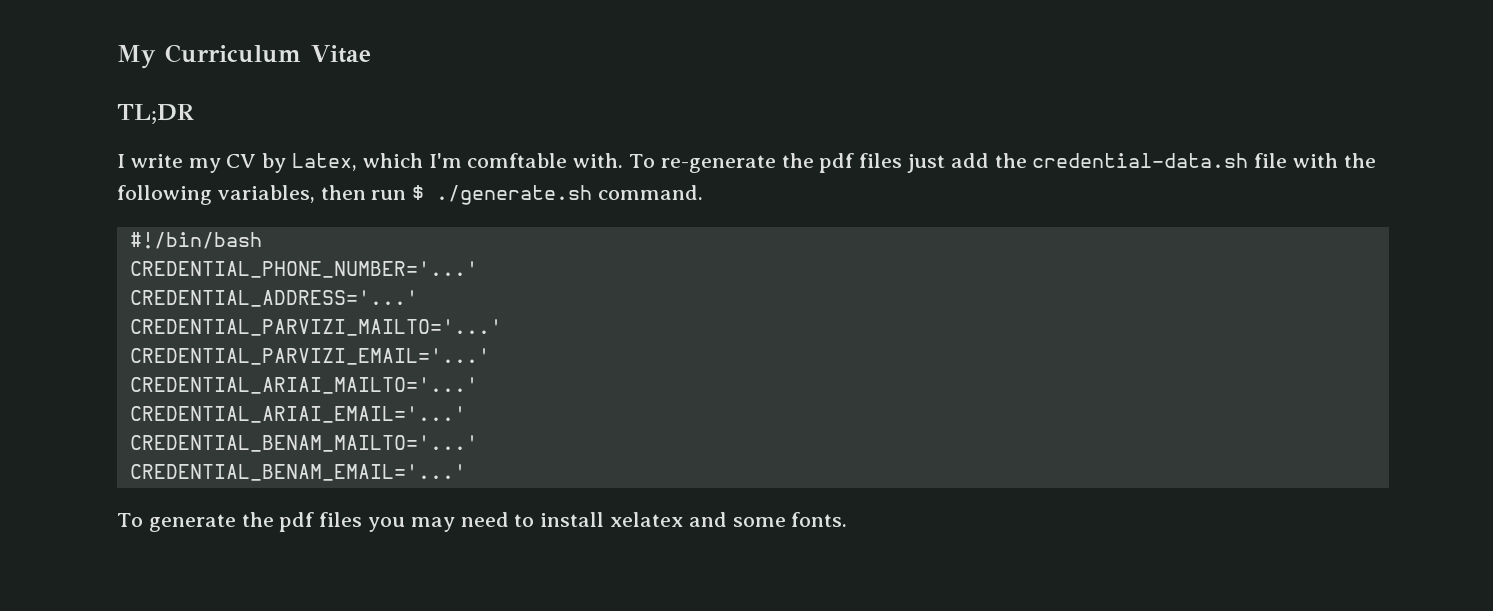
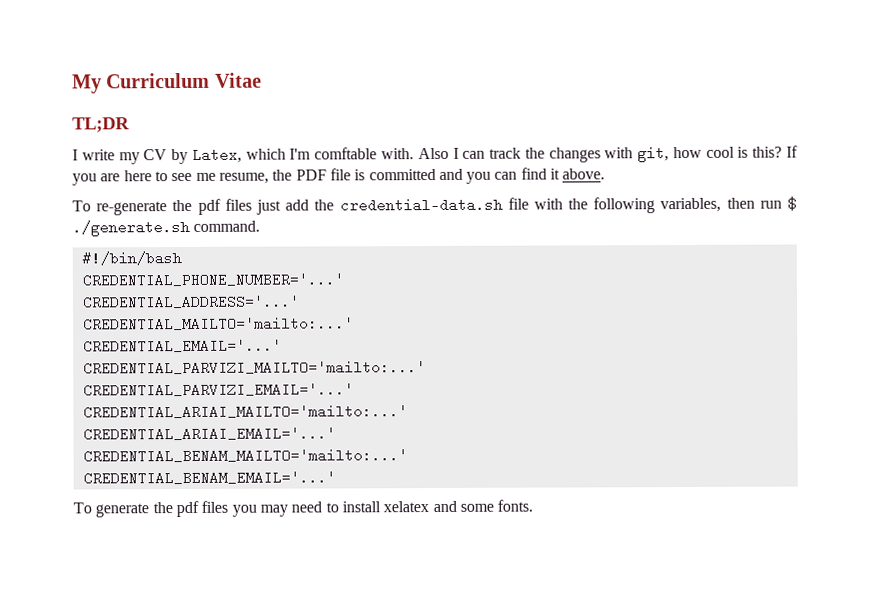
- I write my CV by Latex, which I'm comftable with. To re-generate the pdf files just add the credential-data.sh file with the following variables, then run $ ./generate.sh command.
+ I write my CV by Latex, which I'm comftable with. Also I can track the changes with git, how cool is this? If you are here to see me resume, the PDF file is committed and you can find it above.
+ To re-generate the pdf files just add the credential-data.sh file with the following variables, then run $ ./generate.sh command.
- CREDENTIAL_PARVIZI_MAILTO='...'
+ CREDENTIAL_MAILTO='mailto:...'
+ CREDENTIAL_EMAIL='...'
+ CREDENTIAL_PARVIZI_MAILTO='mailto:...'
- CREDENTIAL_ARIAI_MAILTO='...'
+ CREDENTIAL_ARIAI_MAILTO='mailto:...'
- CREDENTIAL_BENAM_MAILTO='...'
+ CREDENTIAL_BENAM_MAILTO='mailto:...'

